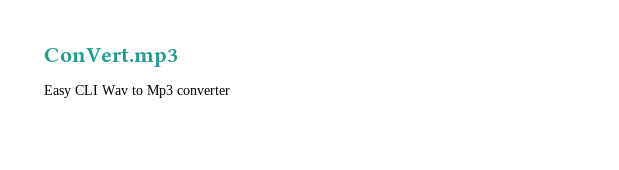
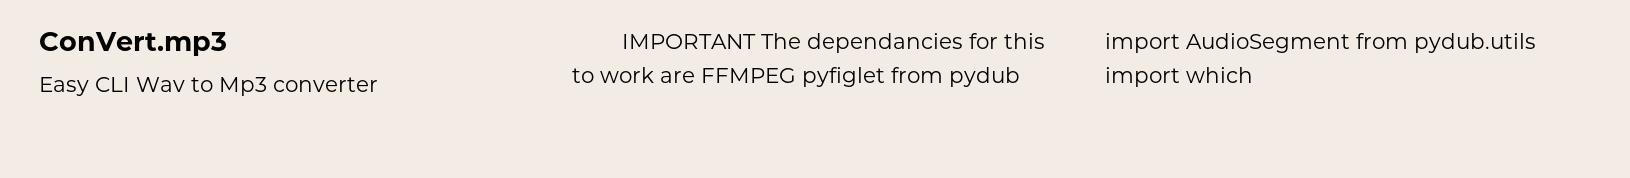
+ IMPORTANT The dependancies for this to work are FFMPEG pyfiglet from pydub import AudioSegment from pydub.utils import which

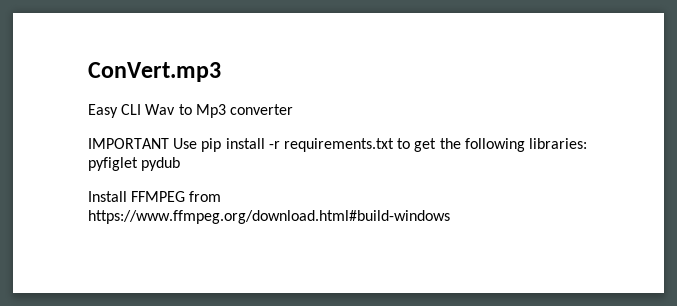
- IMPORTANT The dependancies for this to work are FFMPEG pyfiglet from pydub import AudioSegment from pydub.utils import which
+ IMPORTANT Use pip install -r requirements.txt to get the following libraries: pyfiglet pydub
+ Install FFMPEG from https://www.ffmpeg.org/download.html#build-windows

